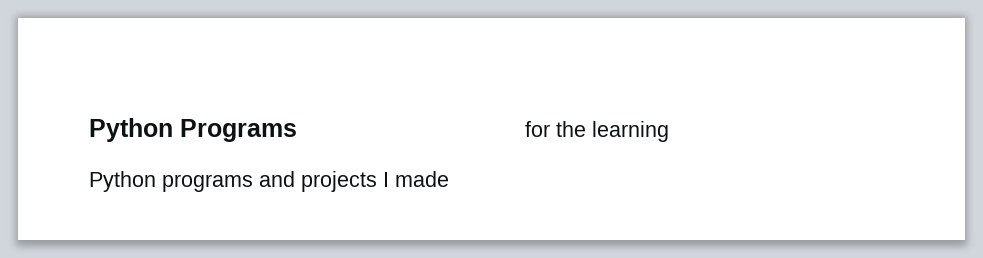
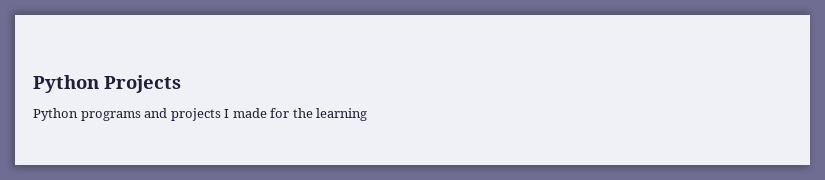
- Python Programs
+ Python Projects

